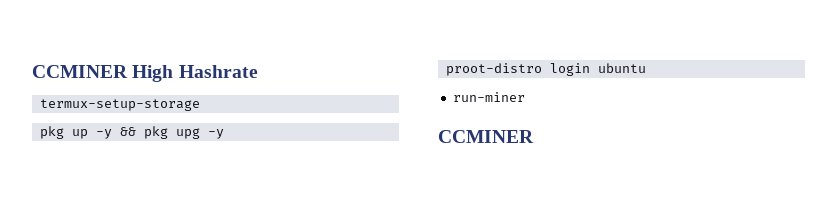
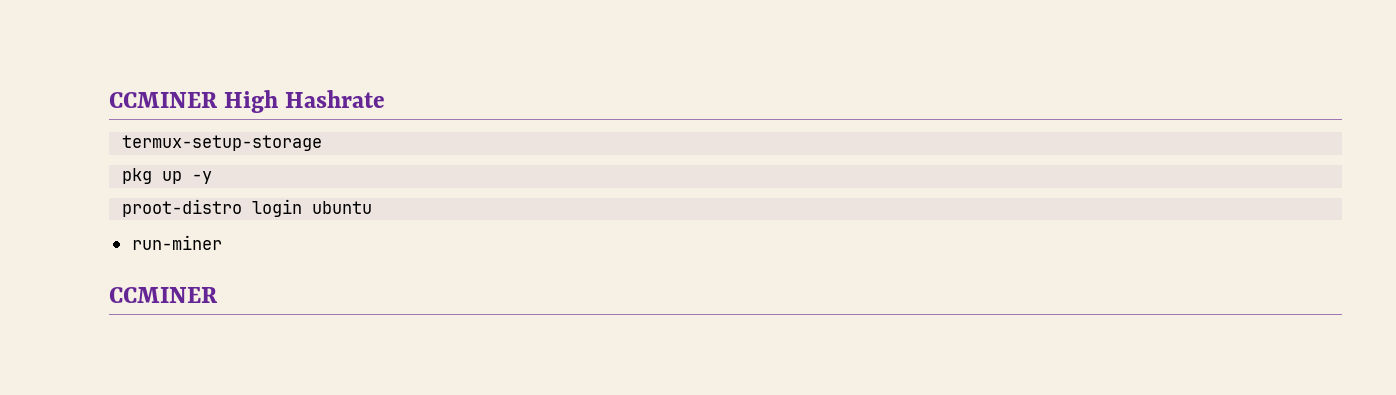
- pkg up -y && pkg upg -y
+ pkg up -y

